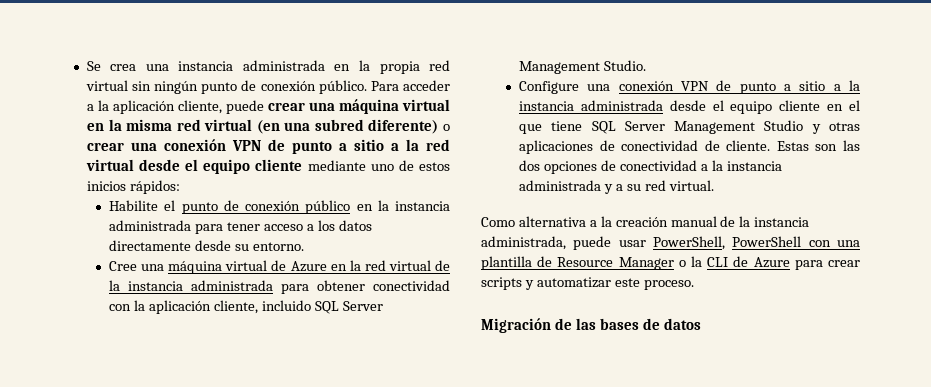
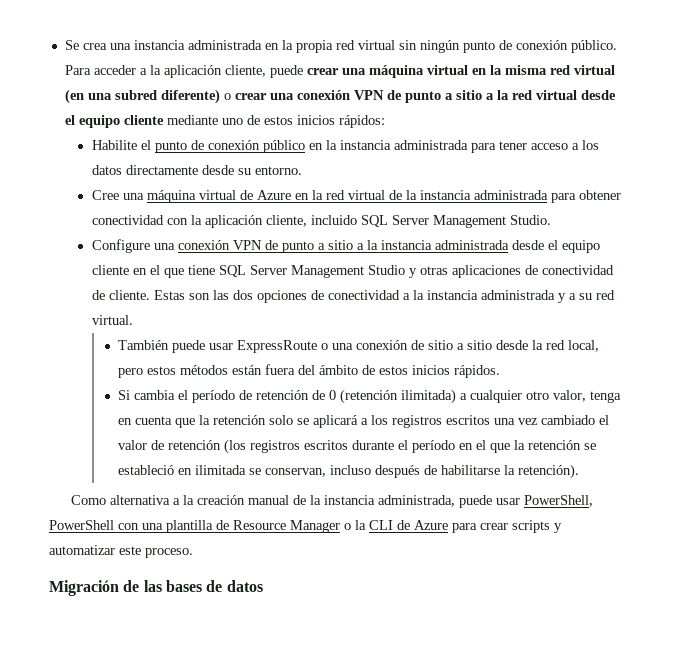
+ También puede usar ExpressRoute o una conexión de sitio a sitio desde la red local, pero estos métodos están fuera del ámbito de estos inicios rápidos.
+ Si cambia el período de retención de 0 (retención ilimitada) a cualquier otro valor, tenga en cuenta que la retención solo se aplicará a los registros escritos una vez cambiado el valor de retención (los registros escritos durante el período en el que la retención se estableció en ilimitada se conservan, incluso después de habilitarse la retención).

